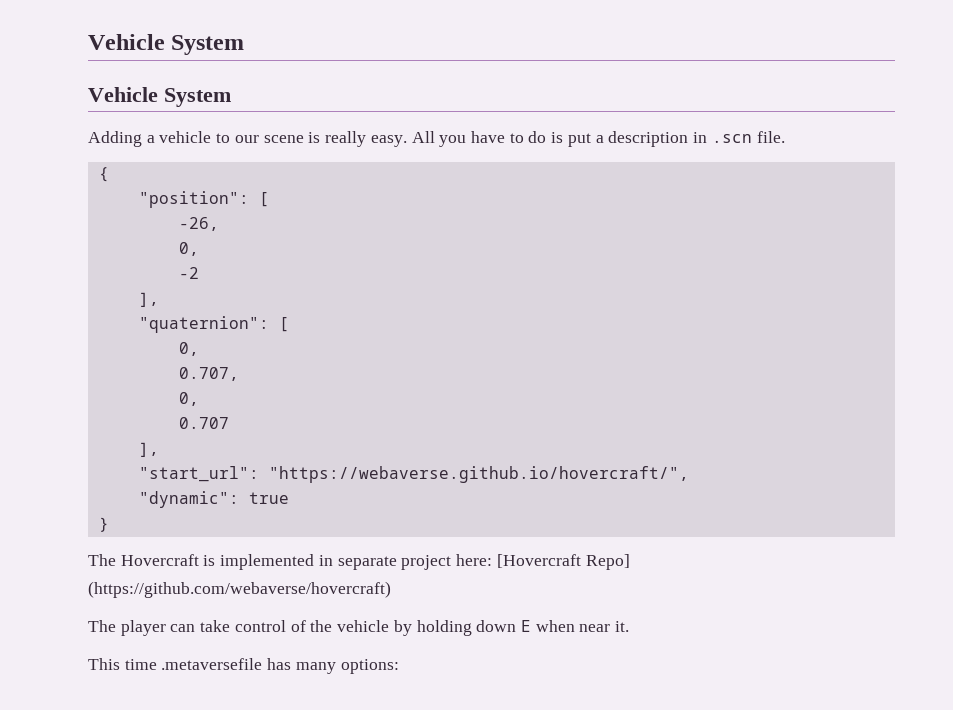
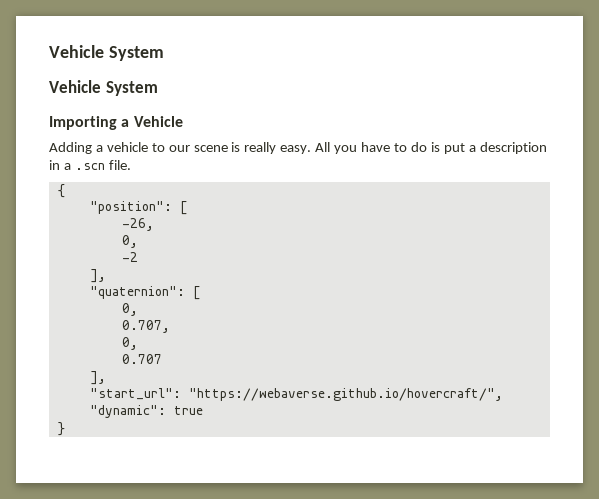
+ Importing a Vehicle
- All you have to do is put a description in .scn file.
+ All you have to do is put a description in a .scn file.
- The Hovercraft is implemented in separate project here: [Hovercraft Repo] (https://github.com/webaverse/hovercraft)
- The player can take control of the vehicle by holding down E when near it.
- This time .metaversefile has many options:

